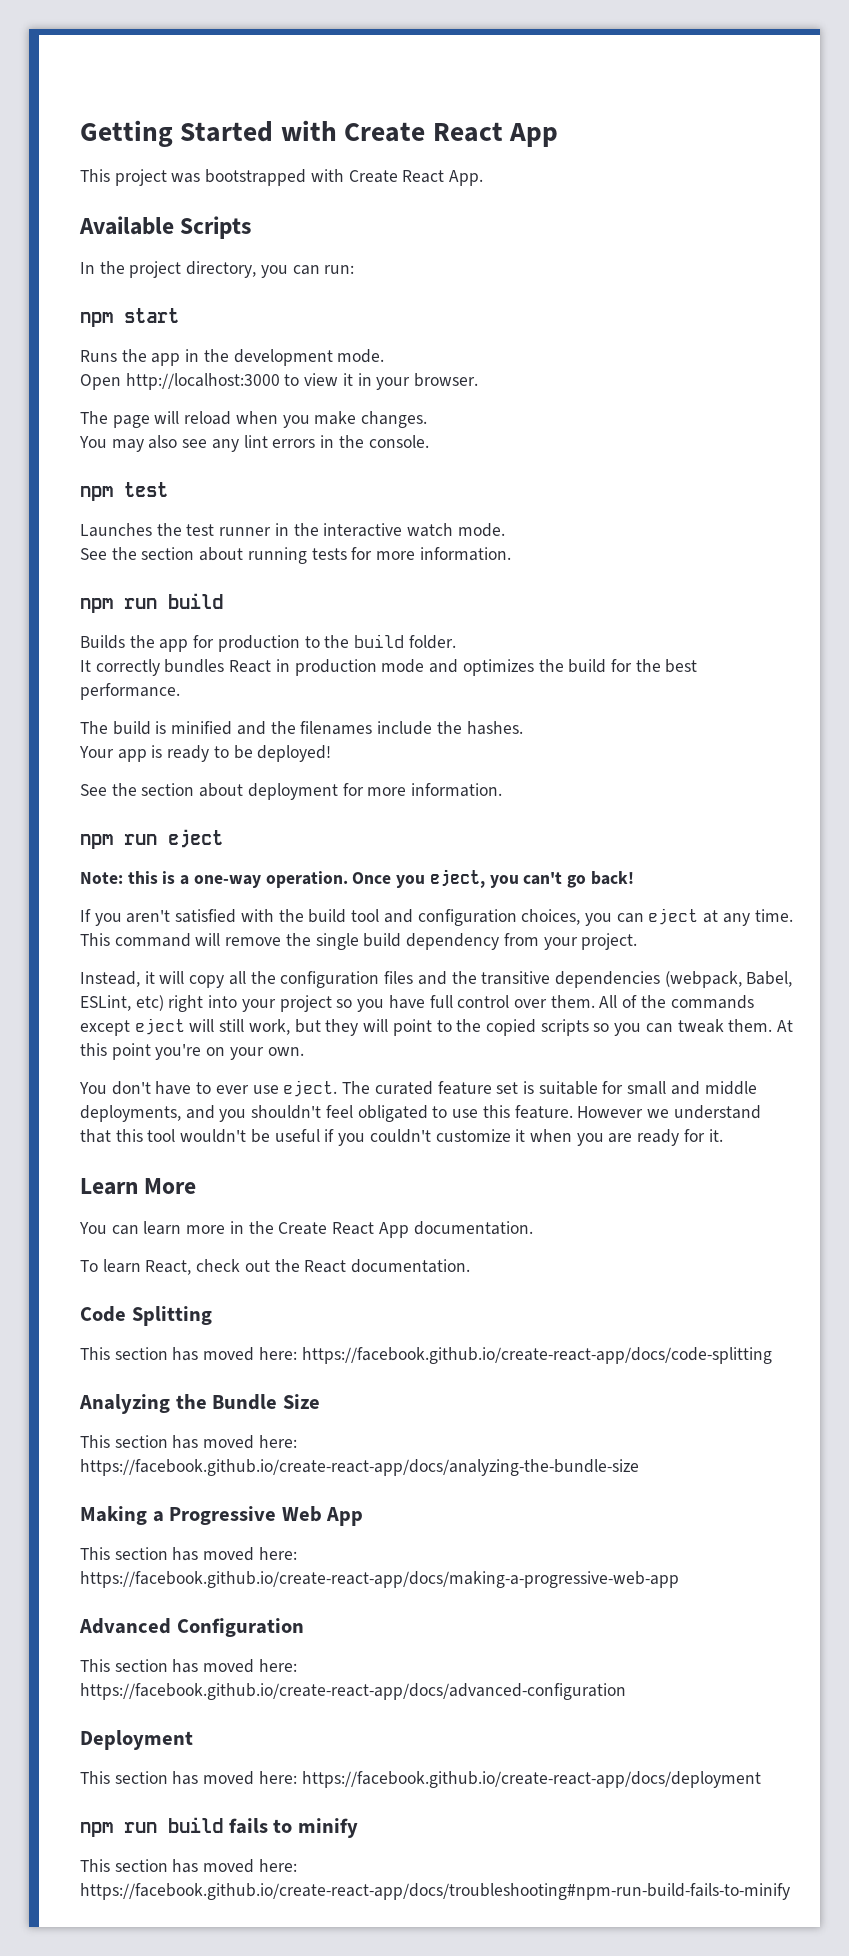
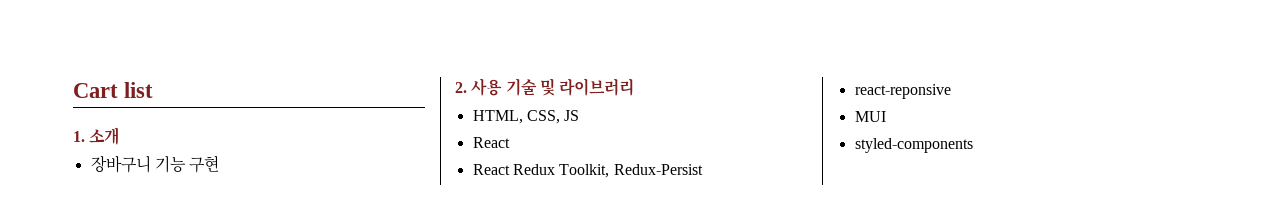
- Getting Started with Create React App
- This project was bootstrapped with Create React App.
- Available Scripts
- In the project directory, you can run:
- npm start
- Runs the app in the development mode.
- Open http://localhost:3000 to view it in your browser.
- The page will reload when you make changes.
- You may also see any lint errors in the console.
- npm test
- Launches the test runner in the interactive watch mode.
- See the section about running tests for more information.
- npm run build
- Builds the app for production to the build folder.
- It correctly bundles React in production mode and optimizes the build for the best performance.
- The build is minified and the filenames include the hashes.
- Your app is ready to be deployed!
- See the section about deployment for more information.
- npm run eject
- Note: this is a one-way operation. Once you eject, you can't go back!
- If you aren't satisfied with the build tool and configuration choices, you can eject at any time. This command will remove the single build dependency from your project.
- Instead, it will copy all the configuration files and the transitive dependencies (webpack, Babel, ESLint, etc) right into your project so you have full control over them. All of the commands except eject will still work, but they will point to the copied scripts so you can tweak them. At this point you're on your own.
- You don't have to ever use eject. The curated feature set is suitable for small and middle deployments, and you shouldn't feel obligated to use this feature. However we understand that this tool wouldn't be useful if you couldn't customize it when you are ready for it.
- Learn More
- You can learn more in the Create React App documentation.
- To learn React, check out the React documentation.
- Code Splitting
- This section has moved here: https://facebook.github.io/create-react-app/docs/code-splitting
- Analyzing the Bundle Size
- This section has moved here: https://facebook.github.io/create-react-app/docs/analyzing-the-bundle-size
- Making a Progressive Web App
- This section has moved here: https://facebook.github.io/create-react-app/docs/making-a-progressive-web-app
- Advanced Configuration
- This section has moved here: https://facebook.github.io/create-react-app/docs/advanced-configuration
- Deployment
- This section has moved here: https://facebook.github.io/create-react-app/docs/deployment
- npm run build fails to minify
- This section has moved here: https://facebook.github.io/create-react-app/docs/troubleshooting#npm-run-build-fails-to-minify
+ Cart list
+ 1. 소개
+ 장바구니 기능 구현
+ 2. 사용 기술 및 라이브러리
+ HTML, CSS, JS
+ React
+ React Redux Toolkit, Redux-Persist
+ react-reponsive
+ MUI
+ styled-components

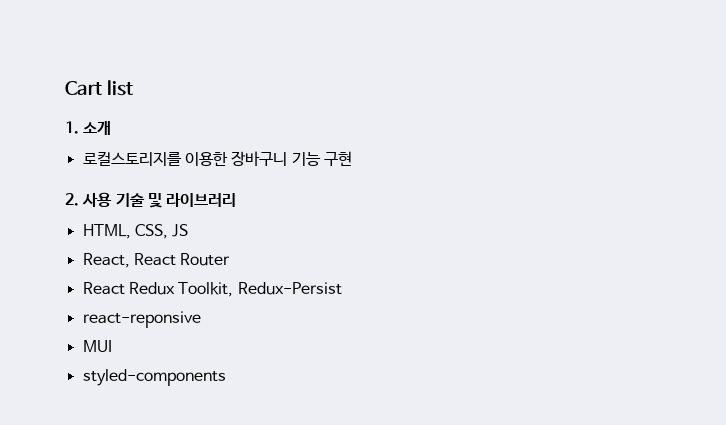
- 장바구니 기능 구현
+ 로컬스토리지를 이용한 장바구니 기능 구현
  HTML, CSS, JS
- React
+ React, React Router

